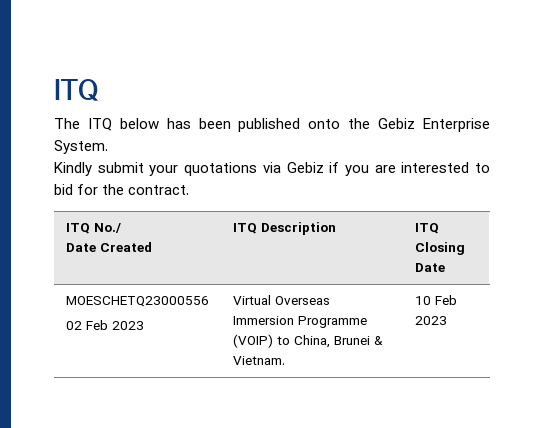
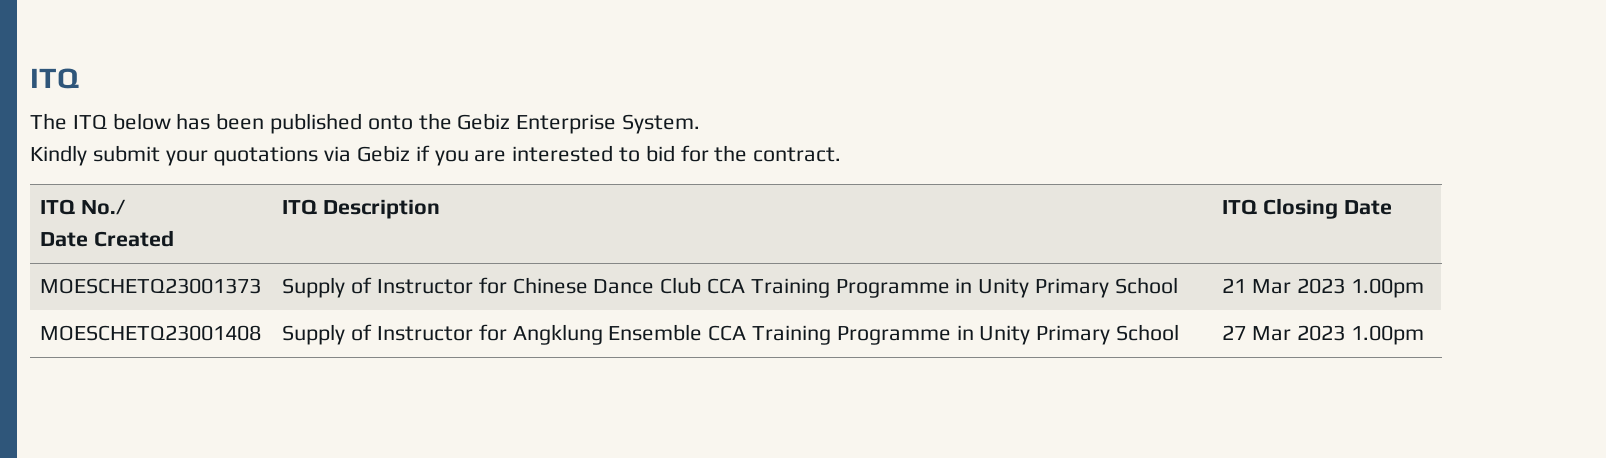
- MOESCHETQ23000556
- 02 Feb 2023 | Virtual Overseas Immersion Programme (VOIP) to China, Brunei & Vietnam. | 10 Feb 2023
+ MOESCHETQ23001373 | Supply of Instructor for Chinese Dance Club CCA Training Programme in Unity Primary School | 21 Mar 2023 1.00pm
+ MOESCHETQ23001408 | Supply of Instructor for Angklung Ensemble CCA Training Programme in Unity Primary School | 27 Mar 2023 1.00pm

